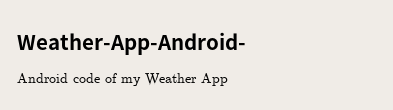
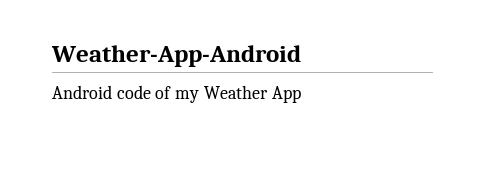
- Weather-App-Android-
+ Weather-App-Android

